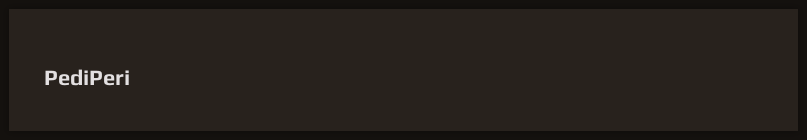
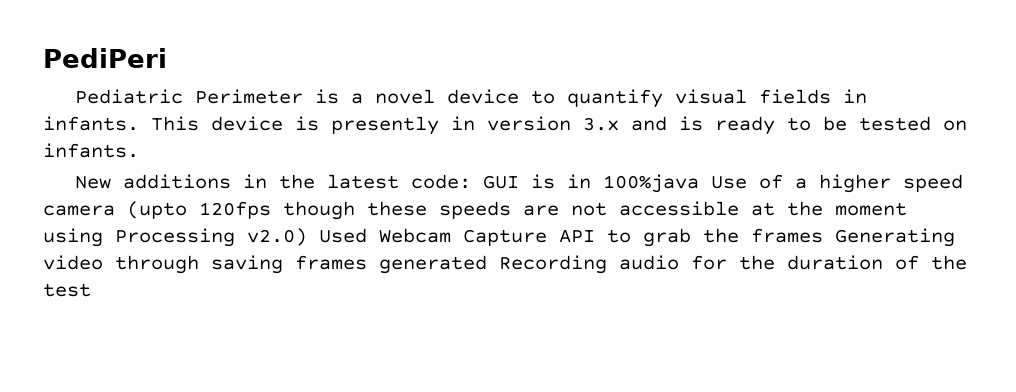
+ Pediatric Perimeter is a novel device to quantify visual fields in infants. This device is presently in version 3.x and is ready to be tested on infants.
+ New additions in the latest code: GUI is in 100%java Use of a higher speed camera (upto 120fps though these speeds are not accessible at the moment using Processing v2.0) Used Webcam Capture API to grab the frames Generating video through saving frames generated Recording audio for the duration of the test

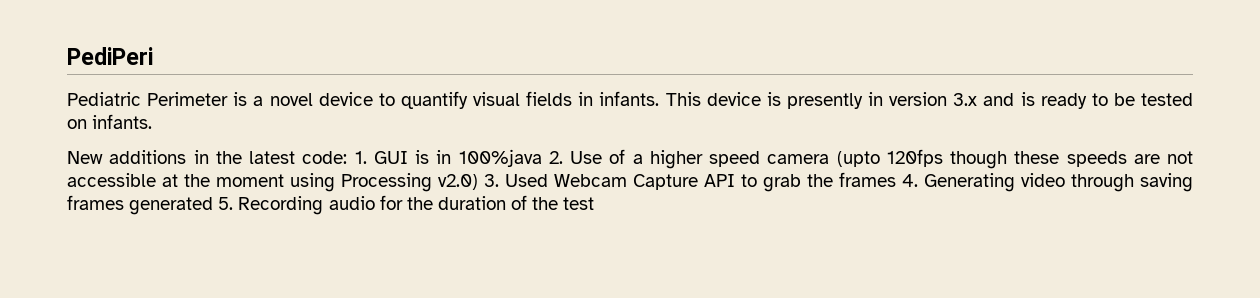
- New additions in the latest code: GUI is in 100%java Use of a higher speed camera (upto 120fps though these speeds are not accessible at the moment using Processing v2.0) Used Webcam Capture API to grab the frames Generating video through saving frames generated Recording audio for the duration of the test
+ New additions in the latest code: 1. GUI is in 100%java 2. Use of a higher speed camera (upto 120fps though these speeds are not accessible at the moment using Processing v2.0) 3. Used Webcam Capture API to grab the frames 4. Generating video through saving frames generated 5. Recording audio for the duration of the test

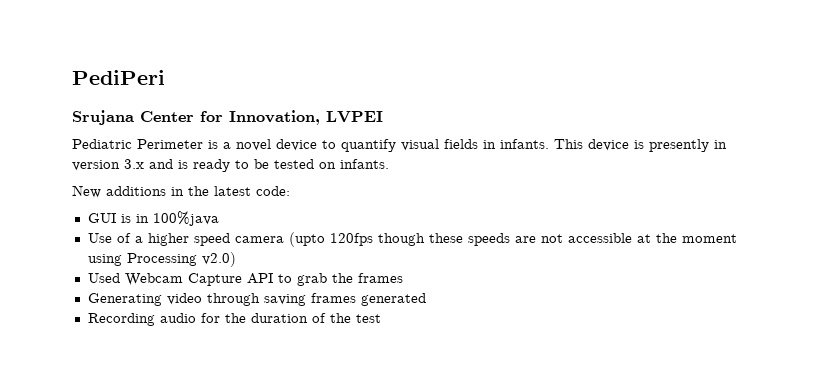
+ Srujana Center for Innovation, LVPEI
- New additions in the latest code: 1. GUI is in 100%java 2. Use of a higher speed camera (upto 120fps though these speeds are not accessible at the moment using Processing v2.0) 3. Used Webcam Capture API to grab the frames 4. Generating video through saving frames generated 5. Recording audio for the duration of the test
+ New additions in the latest code:
+ GUI is in 100%java
+ Use of a higher speed camera (upto 120fps though these speeds are not accessible at the moment using Processing v2.0)
+ Used Webcam Capture API to grab the frames
+ Generating video through saving frames generated
+ Recording audio for the duration of the test

